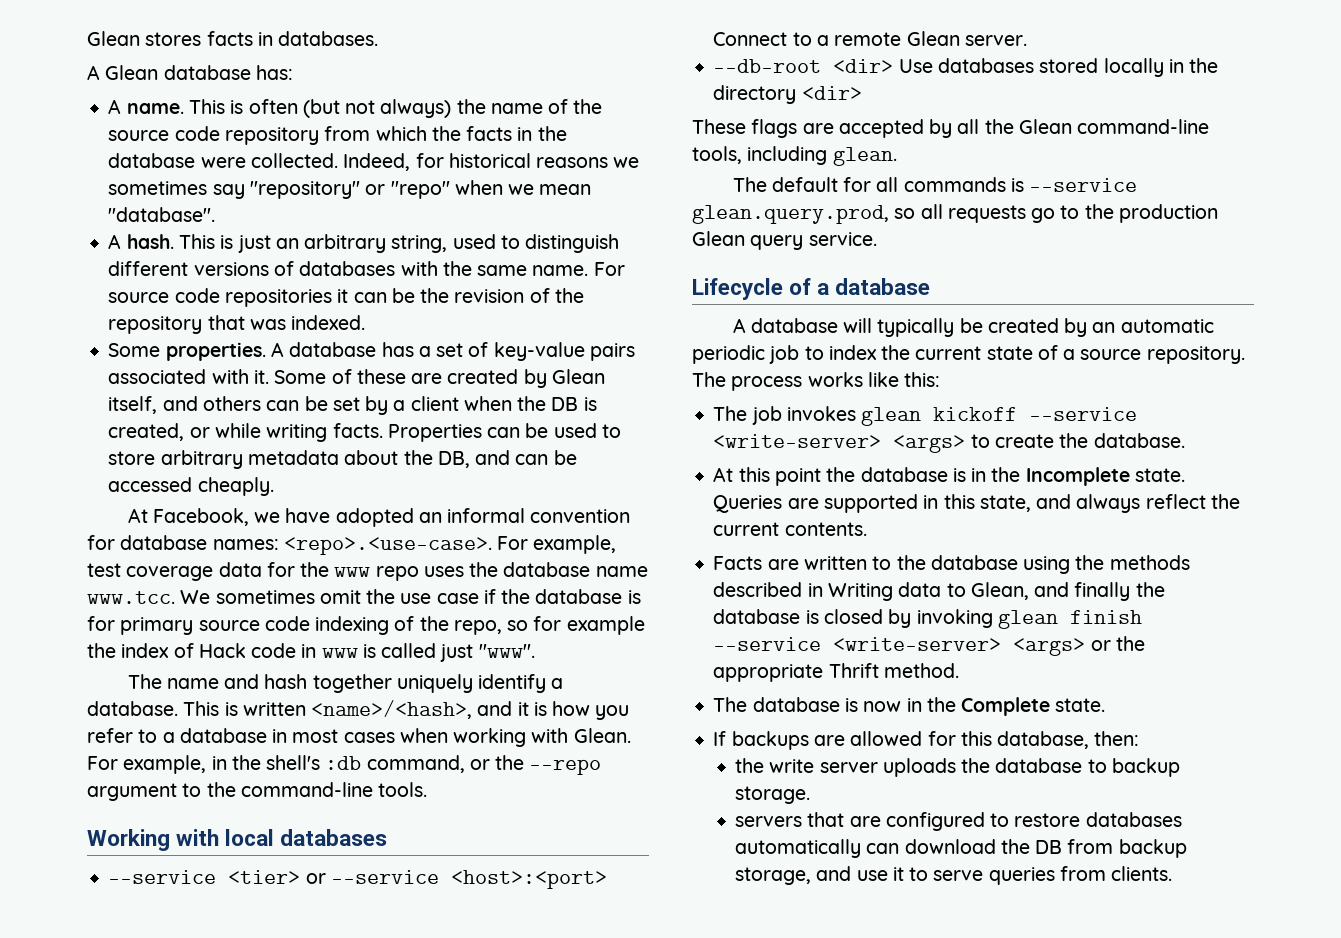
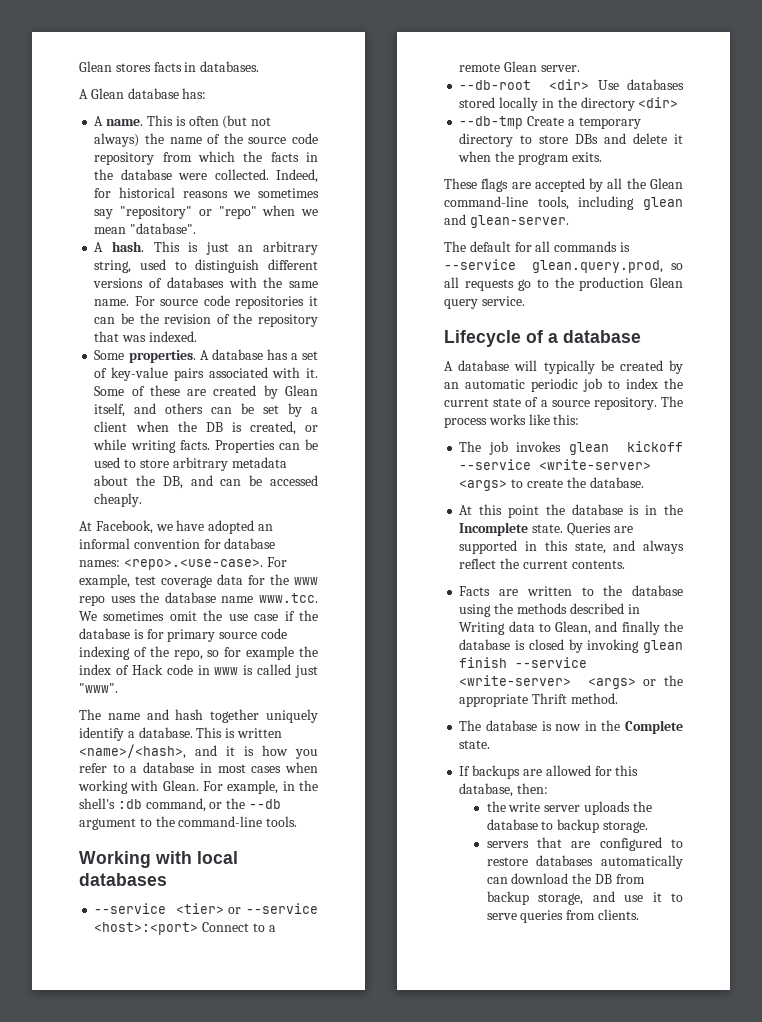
- For example, in the shell's :db command, or the --repo argument to the command-line tools.
+ For example, in the shell's :db command, or the --db argument to the command-line tools.
+ --db-tmp Create a temporary directory to store DBs and delete it when the program exits.
- These flags are accepted by all the Glean command-line tools, including glean.
+ These flags are accepted by all the Glean command-line tools, including glean and glean-server.

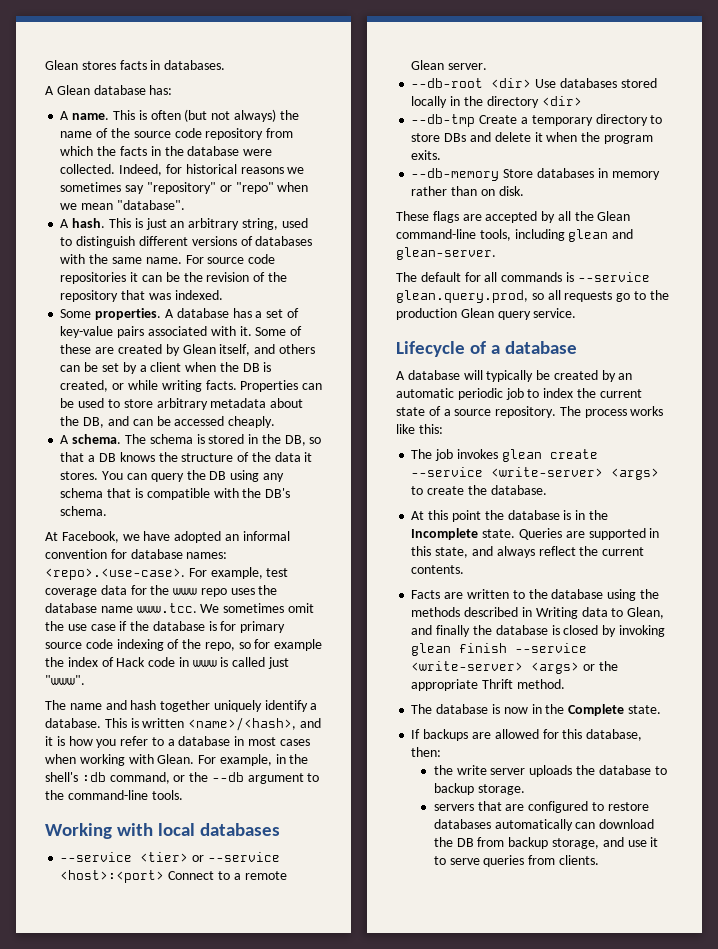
+ A schema. The schema is stored in the DB, so that a DB knows the structure of the data it stores. You can query the DB using any schema that is compatible with the DB's schema.
+ --db-memory Store databases in memory rather than on disk.
- The job invokes glean kickoff --service <write-server> <args> to create the database.
+ The job invokes glean create --service <write-server> <args> to create the database.

